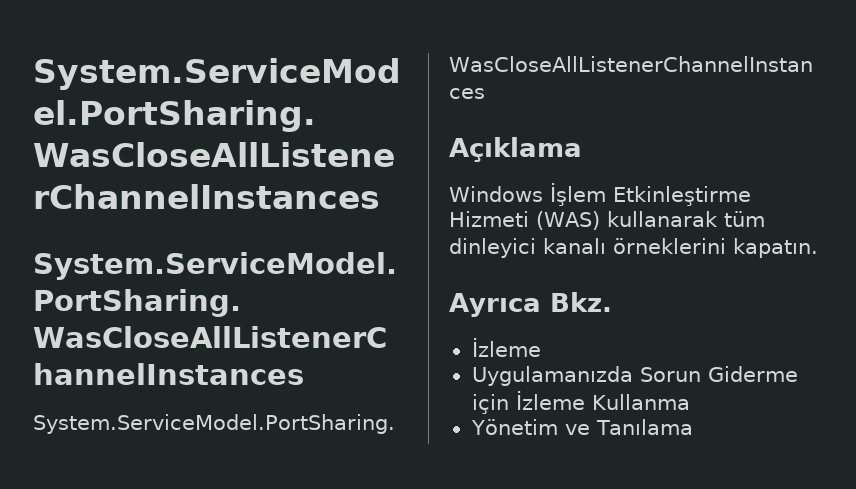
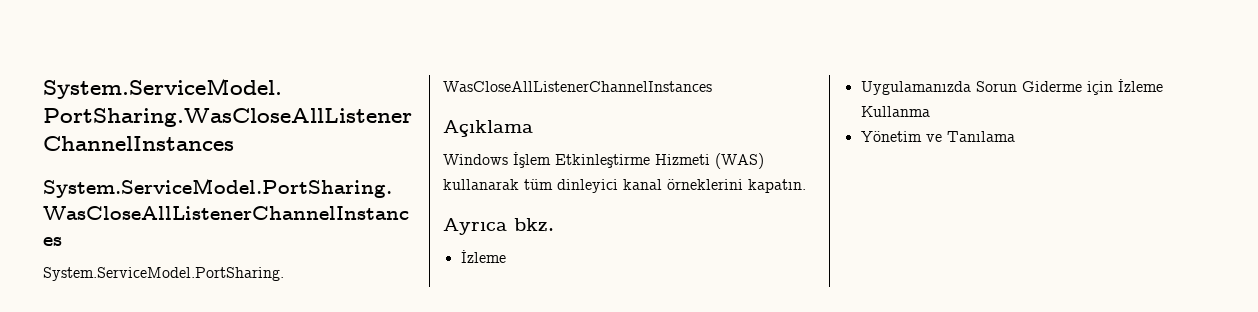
- Windows İşlem Etkinleştirme Hizmeti (WAS) kullanarak tüm dinleyici kanalı örneklerini kapatın.
+ Windows İşlem Etkinleştirme Hizmeti (WAS) kullanarak tüm dinleyici kanal örneklerini kapatın.
- Ayrıca Bkz.
+ Ayrıca bkz.

